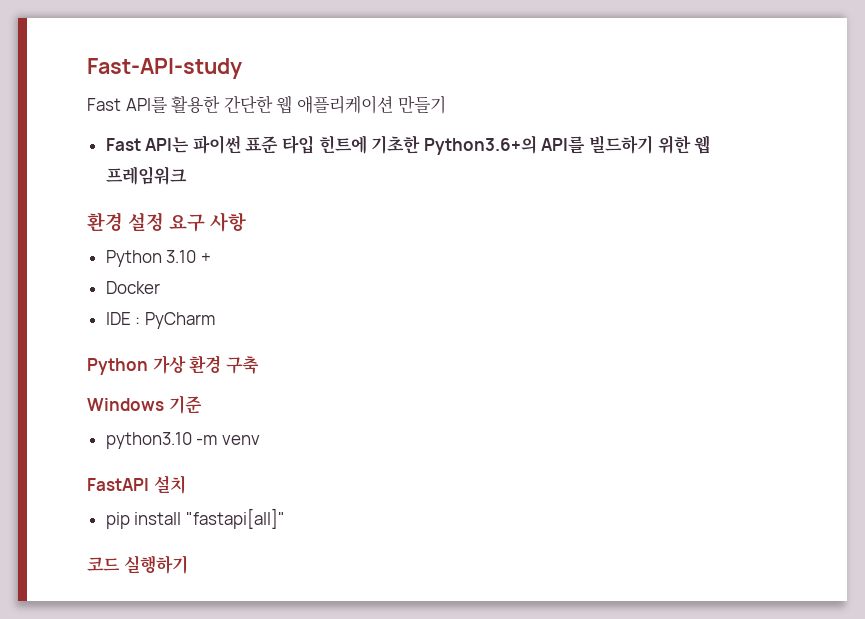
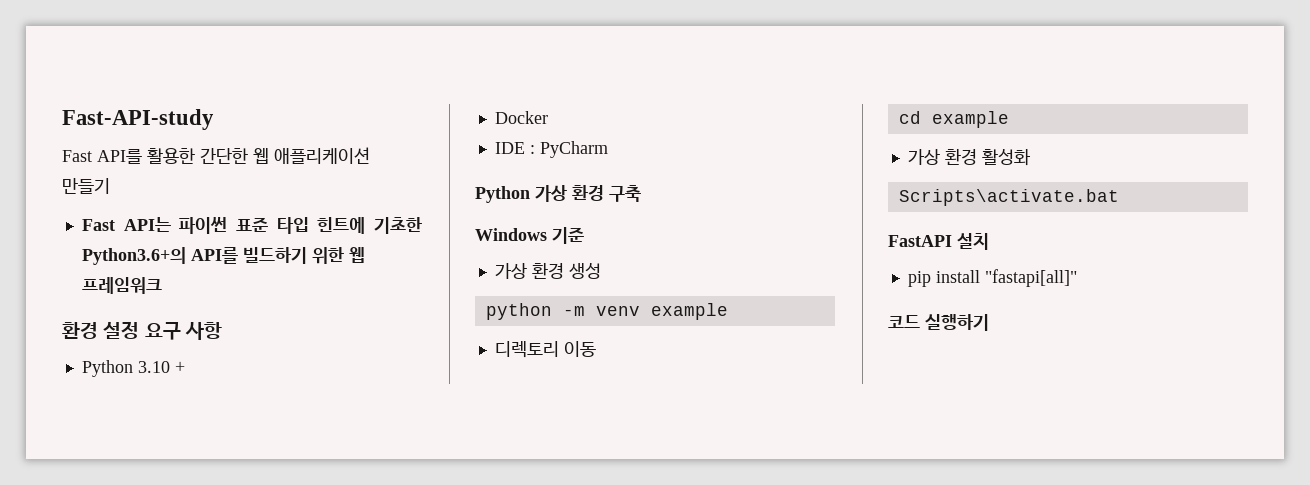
- python3.10 -m venv
+ 가상 환경 생성
+ python -m venv example
+ 디렉토리 이동
+ cd example
+ 가상 환경 활성화
+ Scripts\activate.bat

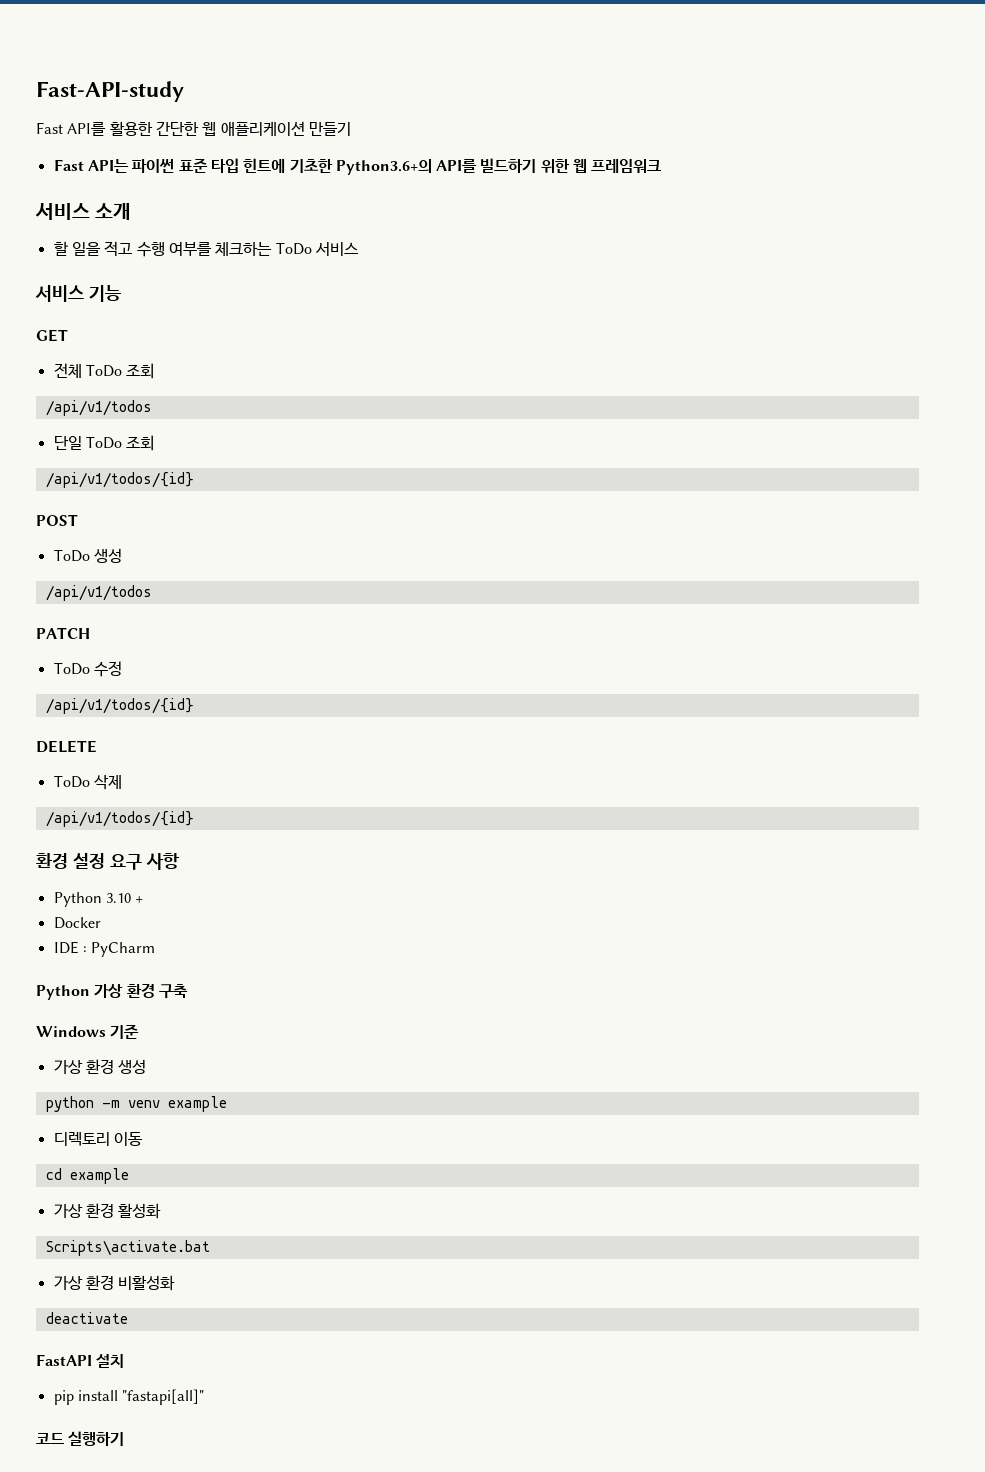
+ 서비스 소개
+ 할 일을 적고 수행 여부를 체크하는 ToDo 서비스
+ 서비스 기능
+ GET
+ 전체 ToDo 조회
+ /api/v1/todos
+ 단일 ToDo 조회
+ /api/v1/todos/{id}
+ POST
+ ToDo 생성
+ /api/v1/todos
+ PATCH
+ ToDo 수정
+ /api/v1/todos/{id}
+ DELETE
+ ToDo 삭제
+ /api/v1/todos/{id}
+ 가상 환경 비활성화
+ deactivate

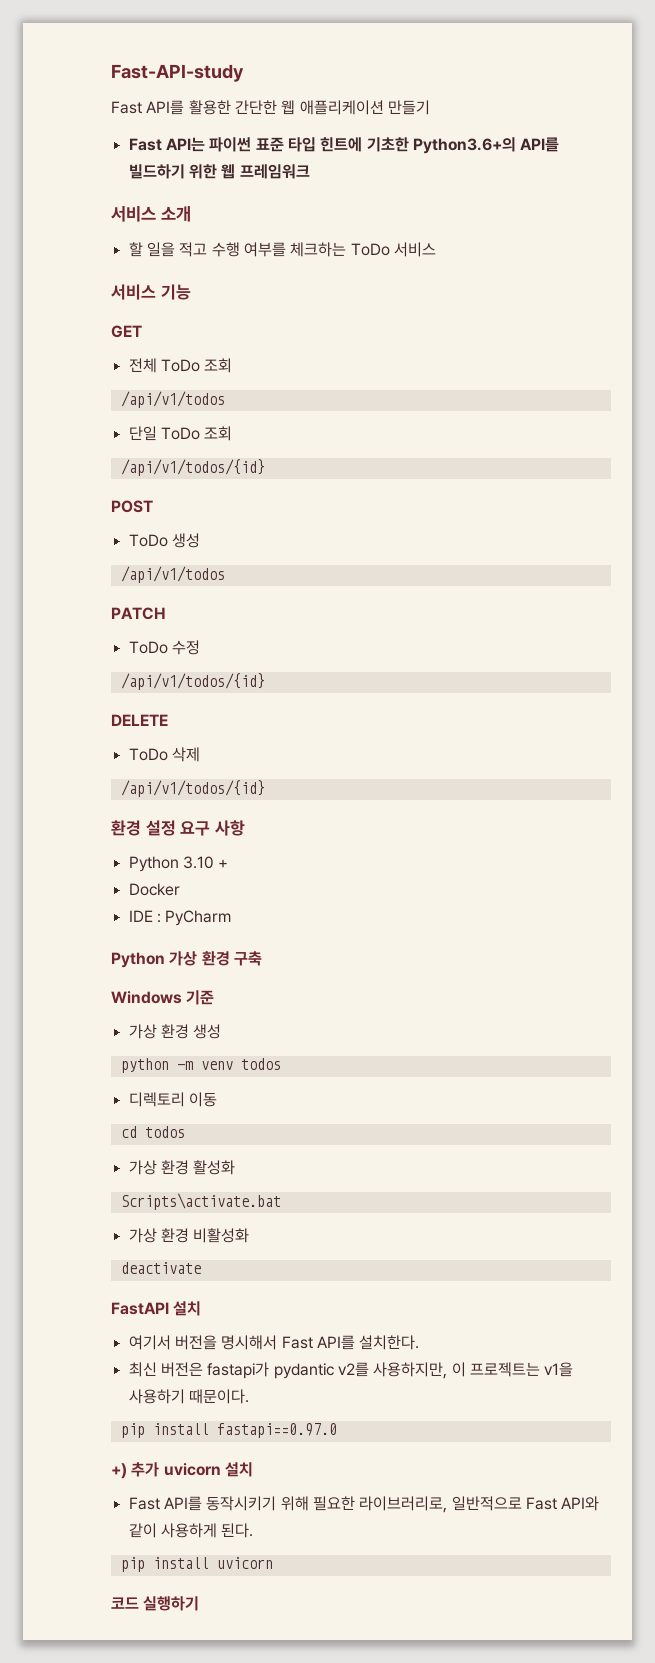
- python -m venv example
+ python -m venv todos
- cd example
+ cd todos
- pip install "fastapi[all]"
+ 여기서 버전을 명시해서 Fast API를 설치한다.
+ 최신 버전은 fastapi가 pydantic v2를 사용하지만, 이 프로젝트는 v1을 사용하기 때문이다.
+ pip install fastapi==0.97.0
+ +) 추가 uvicorn 설치
+ Fast API를 동작시키기 위해 필요한 라이브러리로, 일반적으로 Fast API와 같이 사용하게 된다.
+ pip install uvicorn

